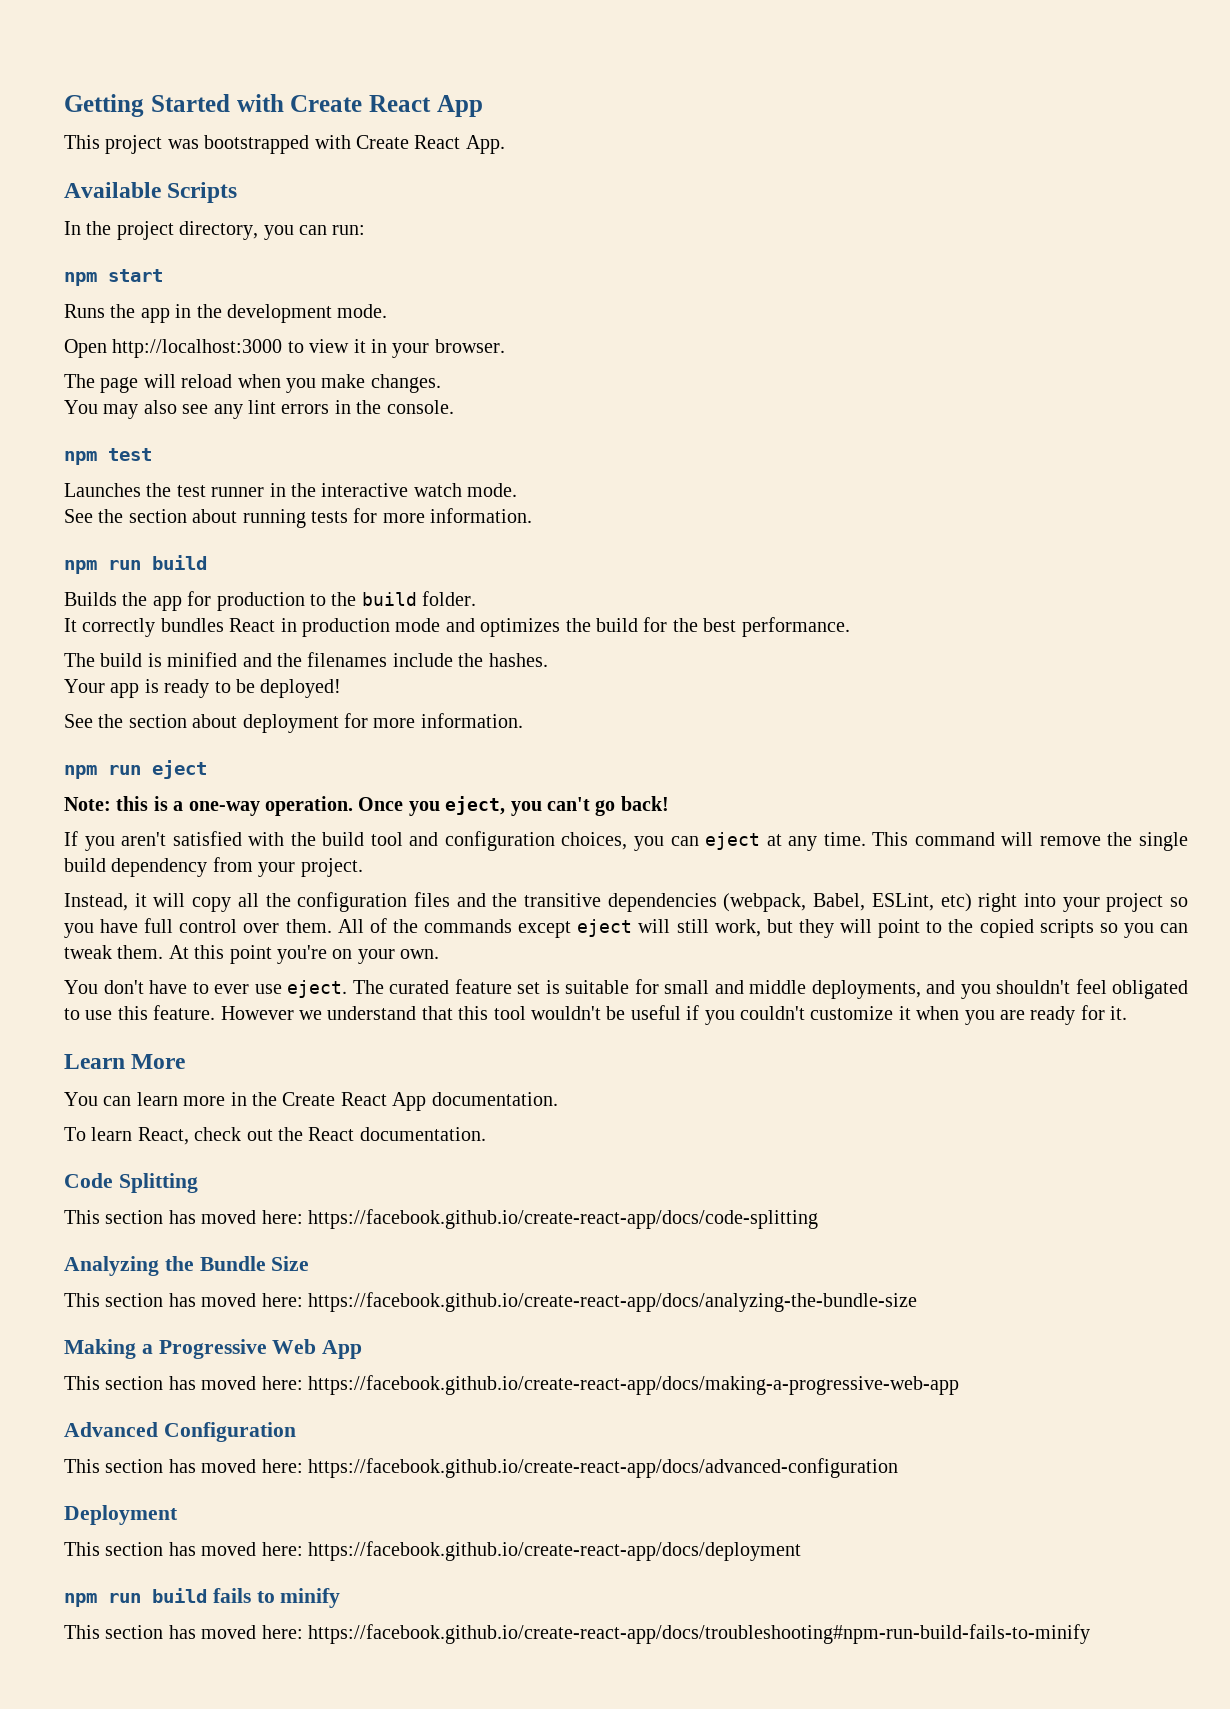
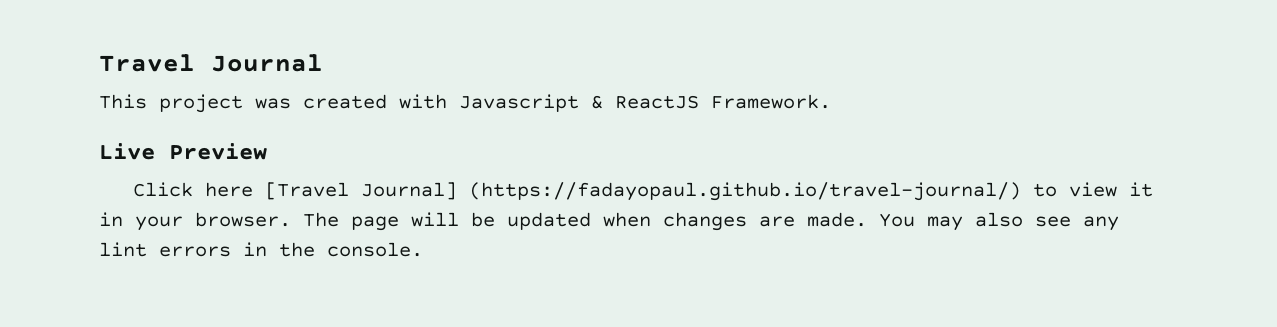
- Getting Started with Create React App
- This project was bootstrapped with Create React App.
- Available Scripts
- In the project directory, you can run:
- npm start
- Runs the app in the development mode.
- Open http://localhost:3000 to view it in your browser.
- The page will reload when you make changes.
- You may also see any lint errors in the console.
+ Travel Journal
+ This project was created with Javascript & ReactJS Framework.
+ Live Preview
+ Click here [Travel Journal] (https://fadayopaul.github.io/travel-journal/) to view it in your browser. The page will be updated when changes are made. You may also see any lint errors in the console.
- npm test
- Launches the test runner in the interactive watch mode.
- See the section about running tests for more information.
- npm run build
- Builds the app for production to the build folder.
- It correctly bundles React in production mode and optimizes the build for the best performance.
- The build is minified and the filenames include the hashes.
- Your app is ready to be deployed!
- See the section about deployment for more information.
- npm run eject
- Note: this is a one-way operation. Once you eject, you can't go back!
- If you aren't satisfied with the build tool and configuration choices, you can eject at any time. This command will remove the single build dependency from your project.
- Instead, it will copy all the configuration files and the transitive dependencies (webpack, Babel, ESLint, etc) right into your project so you have full control over them. All of the commands except eject will still work, but they will point to the copied scripts so you can tweak them. At this point you're on your own.
- You don't have to ever use eject. The curated feature set is suitable for small and middle deployments, and you shouldn't feel obligated to use this feature. However we understand that this tool wouldn't be useful if you couldn't customize it when you are ready for it.
- Learn More
- You can learn more in the Create React App documentation.
- To learn React, check out the React documentation.
- Code Splitting
- This section has moved here: https://facebook.github.io/create-react-app/docs/code-splitting
- Analyzing the Bundle Size
- This section has moved here: https://facebook.github.io/create-react-app/docs/analyzing-the-bundle-size
- Making a Progressive Web App
- This section has moved here: https://facebook.github.io/create-react-app/docs/making-a-progressive-web-app
- Advanced Configuration
- This section has moved here: https://facebook.github.io/create-react-app/docs/advanced-configuration
- Deployment
- This section has moved here: https://facebook.github.io/create-react-app/docs/deployment
- npm run build fails to minify
- This section has moved here: https://facebook.github.io/create-react-app/docs/troubleshooting#npm-run-build-fails-to-minify

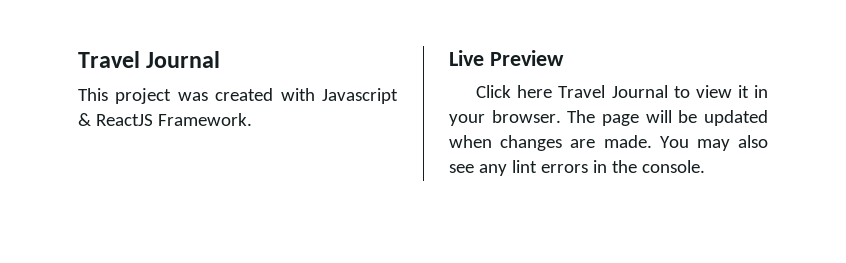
- Click here [Travel Journal] (https://fadayopaul.github.io/travel-journal/) to view it in your browser.
+ Click here Travel Journal to view it in your browser.

